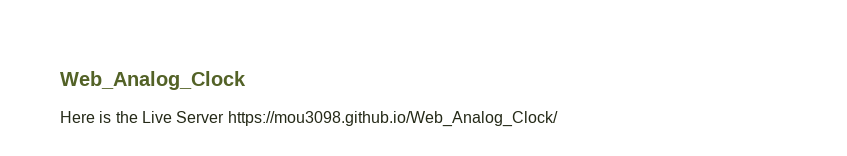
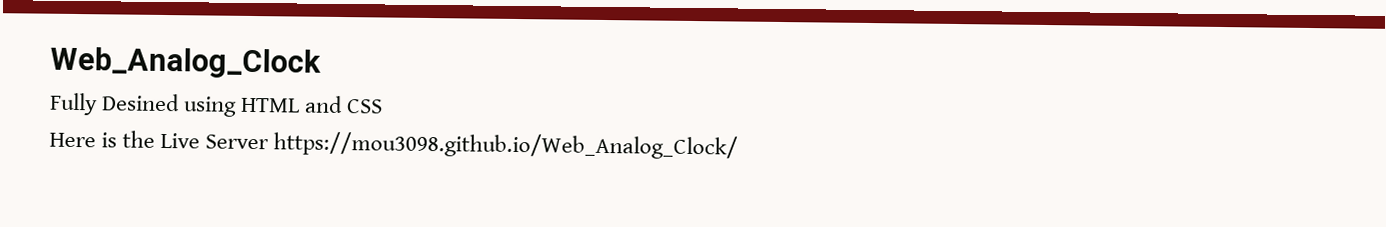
+ Fully Desined using HTML and CSS

